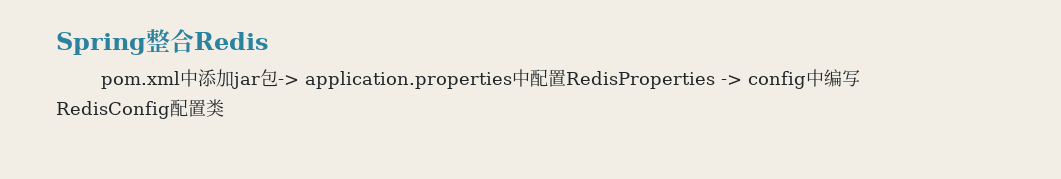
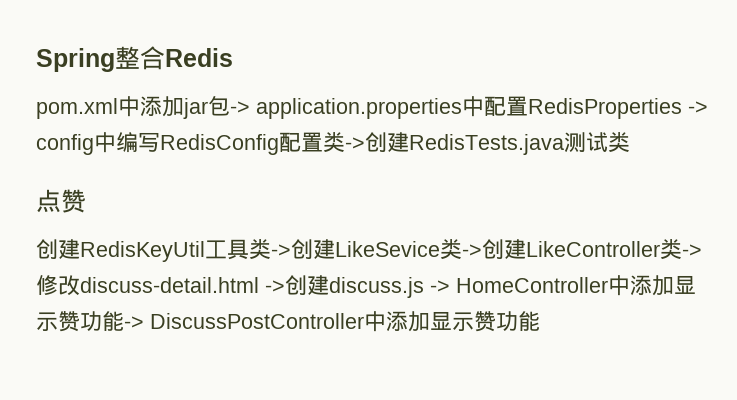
- pom.xml中添加jar包-> application.properties中配置RedisProperties -> config中编写RedisConfig配置类
+ pom.xml中添加jar包-> application.properties中配置RedisProperties -> config中编写RedisConfig配置类->创建RedisTests.java测试类
+ 点赞
+ 创建RedisKeyUtil工具类->创建LikeSevice类->创建LikeController类->修改discuss-detail.html ->创建discuss.js -> HomeController中添加显示赞功能-> DiscussPostController中添加显示赞功能

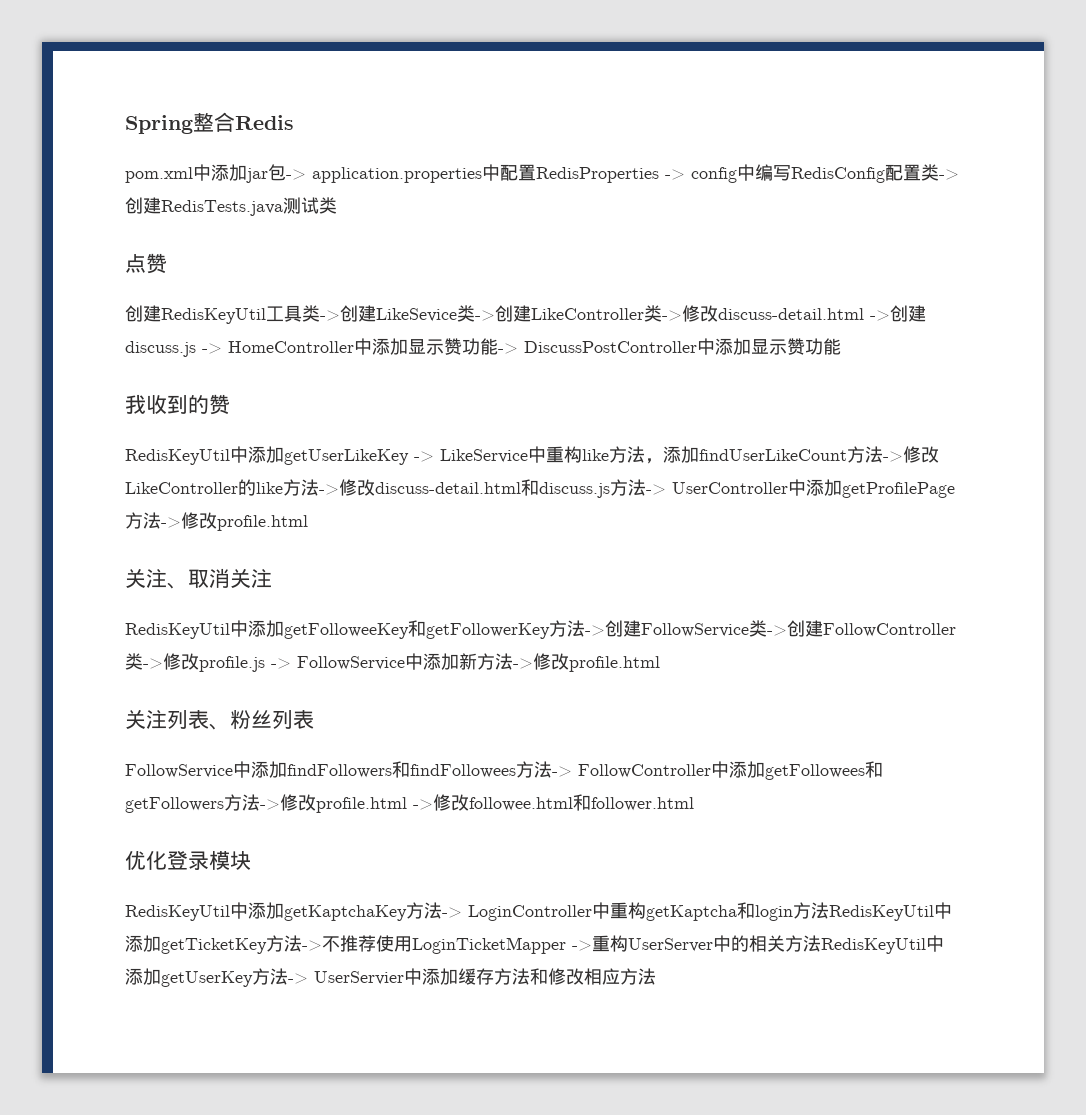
+ 我收到的赞
+ RedisKeyUtil中添加getUserLikeKey -> LikeService中重构like方法，添加findUserLikeCount方法->修改LikeController的like方法->修改discuss-detail.html和discuss.js方法-> UserController中添加getProfilePage方法->修改profile.html
+ 关注、取消关注
+ RedisKeyUtil中添加getFolloweeKey和getFollowerKey方法->创建FollowService类->创建FollowController类->修改profile.js -> FollowService中添加新方法->修改profile.html
+ 关注列表、粉丝列表
+ FollowService中添加findFollowers和findFollowees方法-> FollowController中添加getFollowees和getFollowers方法->修改profile.html ->修改followee.html和follower.html
+ 优化登录模块
+ RedisKeyUtil中添加getKaptchaKey方法-> LoginController中重构getKaptcha和login方法RedisKeyUtil中添加getTicketKey方法->不推荐使用LoginTicketMapper ->重构UserServer中的相关方法RedisKeyUtil中添加getUserKey方法-> UserServier中添加缓存方法和修改相应方法

